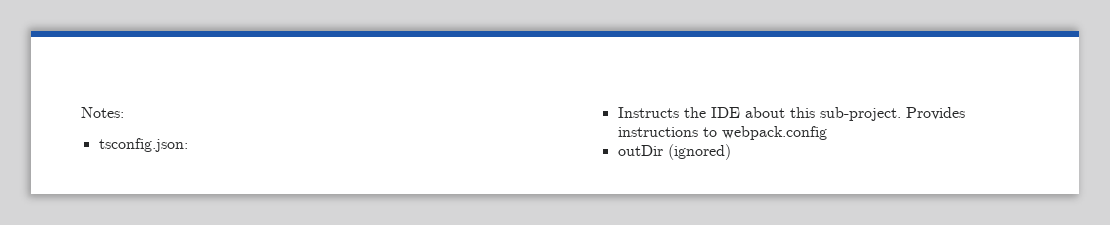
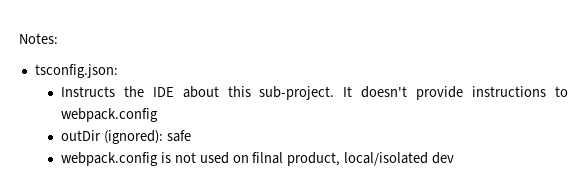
- Provides instructions to webpack.config
+ It doesn't provide instructions to webpack.config
- outDir (ignored)
+ outDir (ignored): safe
+ webpack.config is not used on filnal product, local/isolated dev

